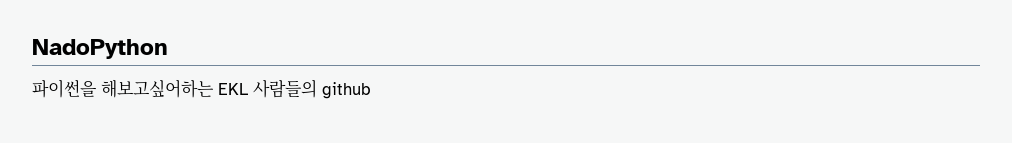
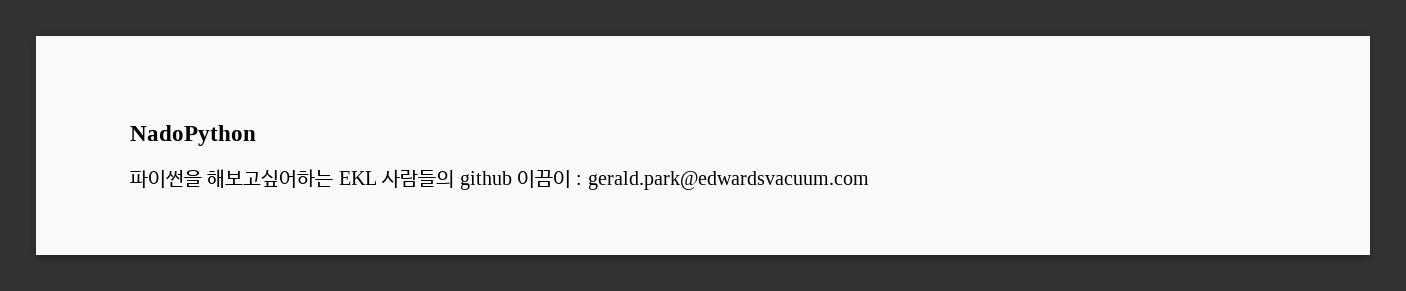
- 파이썬을 해보고싶어하는 EKL 사람들의 github
+ 파이썬을 해보고싶어하는 EKL 사람들의 github 이끔이 : gerald.park@edwardsvacuum.com

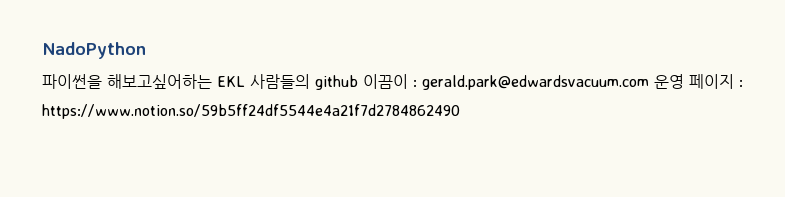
- 파이썬을 해보고싶어하는 EKL 사람들의 github 이끔이 : gerald.park@edwardsvacuum.com
+ 파이썬을 해보고싶어하는 EKL 사람들의 github 이끔이 : gerald.park@edwardsvacuum.com 운영 페이지 : https://www.notion.so/59b5ff24df5544e4a21f7d2784862490

